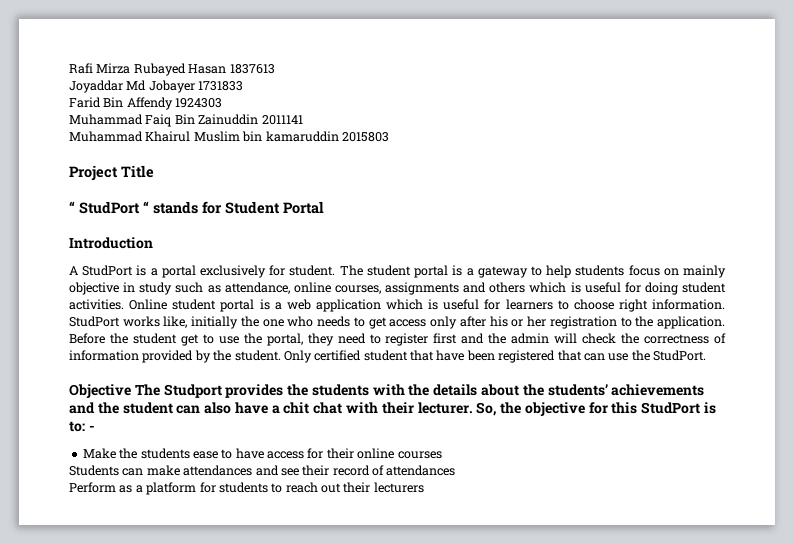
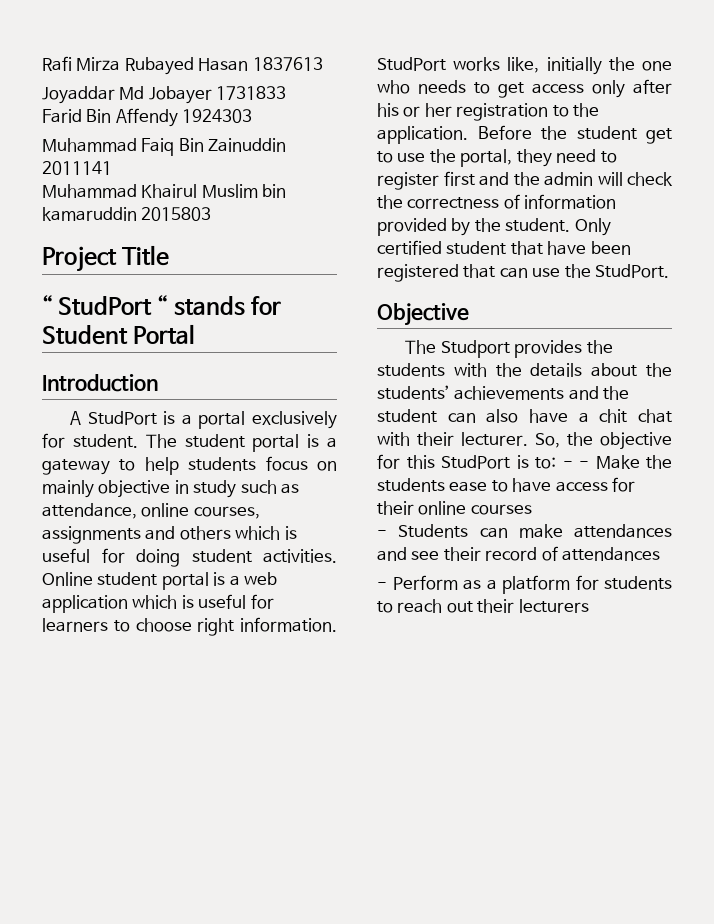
- Objective The Studport provides the students with the details about the students’ achievements and the student can also have a chit chat with their lecturer.
+ Objective
+ The Studport provides the students with the details about the students’ achievements and the student can also have a chit chat with their lecturer.
- So, the objective for this StudPort is to: -
- Make the students ease to have access for their online courses
+ So, the objective for this StudPort is to: - - Make the students ease to have access for their online courses
- Students can make attendances and see their record of attendances
+ - Students can make attendances and see their record of attendances
- Perform as a platform for students to reach out their lecturers
+ - Perform as a platform for students to reach out their lecturers

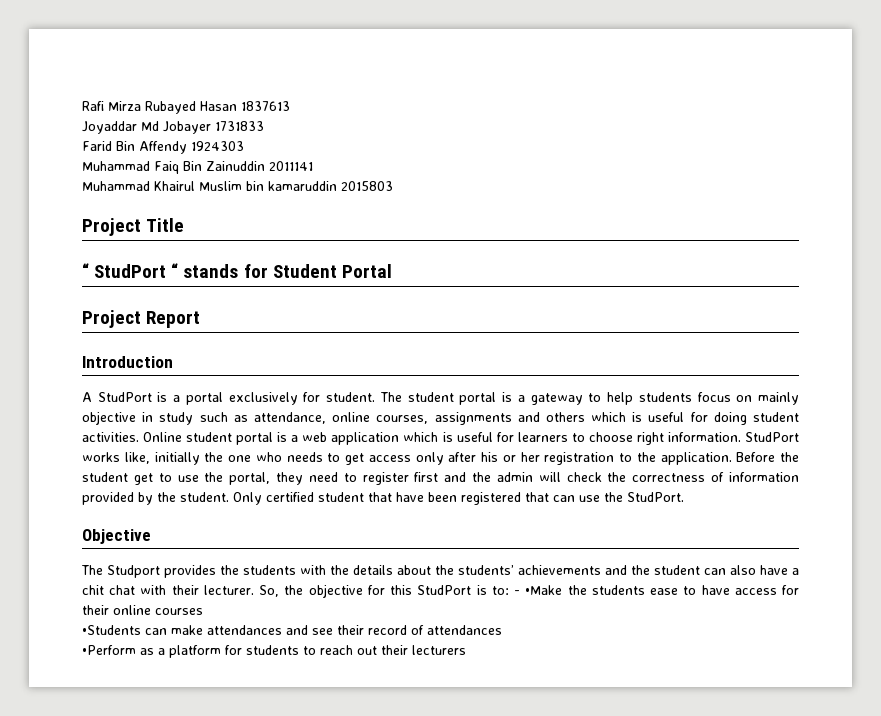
+ Project Report
- So, the objective for this StudPort is to: - - Make the students ease to have access for their online courses
+ So, the objective for this StudPort is to: - •Make the students ease to have access for their online courses
- - Students can make attendances and see their record of attendances
+ •Students can make attendances and see their record of attendances
- - Perform as a platform for students to reach out their lecturers
+ •Perform as a platform for students to reach out their lecturers

